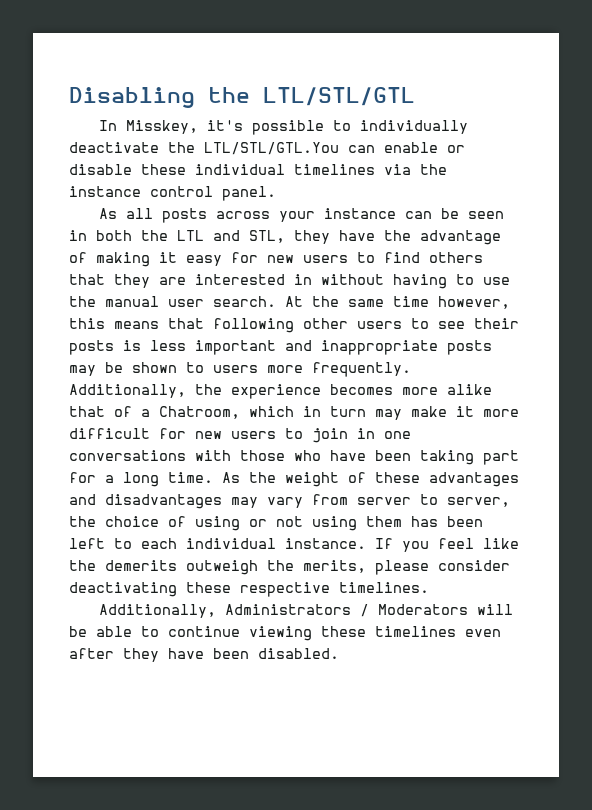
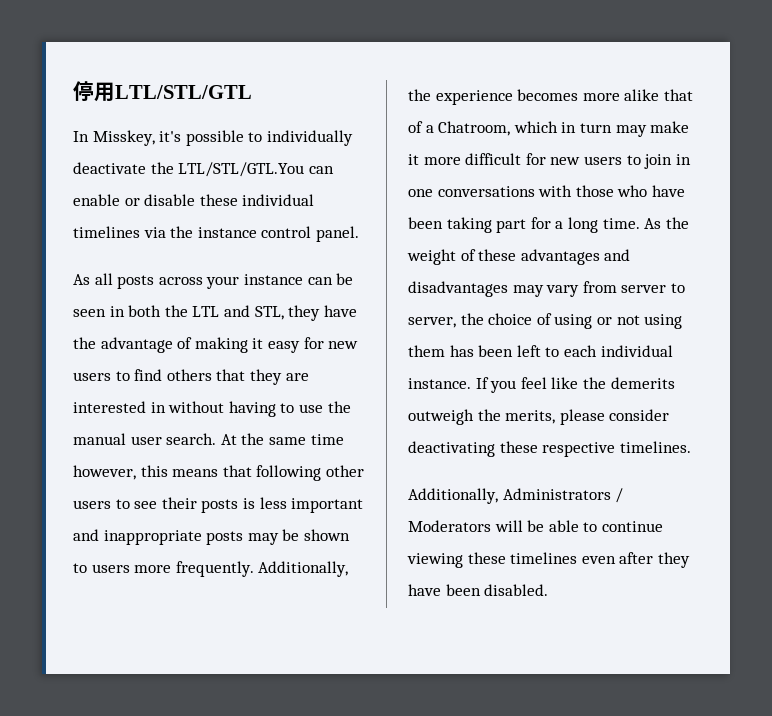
- Disabling the LTL/STL/GTL
+ 停用LTL/STL/GTL

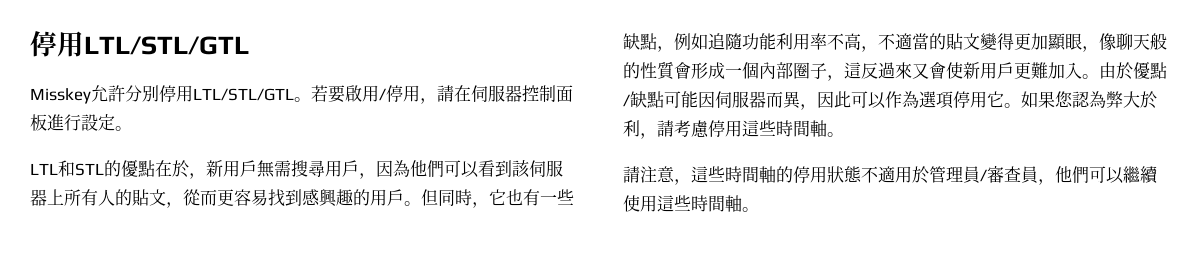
- In Misskey, it's possible to individually deactivate the LTL/STL/GTL.You can enable or disable these individual timelines via the instance control panel.
- As all posts across your instance can be seen in both the LTL and STL, they have the advantage of making it easy for new users to find others that they are interested in without having to use the manual user search. At the same time however, this means that following other users to see their posts is less important and inappropriate posts may be shown to users more frequently. Additionally, the experience becomes more alike that of a Chatroom, which in turn may make it more difficult for new users to join in one conversations with those who have been taking part for a long time. As the weight of these advantages and disadvantages may vary from server to server, the choice of using or not using them has been left to each individual instance. If you feel like the demerits outweigh the merits, please consider deactivating these respective timelines.
- Additionally, Administrators / Moderators will be able to continue viewing these timelines even after they have been disabled.
+ Misskey允許分別停用LTL/STL/GTL。若要啟用/停用，請在伺服器控制面板進行設定。
+ LTL和STL的優點在於，新用戶無需搜尋用戶，因為他們可以看到該伺服器上所有人的貼文，從而更容易找到感興趣的用戶。但同時，它也有一些缺點，例如追隨功能利用率不高，不適當的貼文變得更加顯眼，像聊天般的性質會形成一個內部圈子，這反過來又會使新用戶更難加入。由於優點/缺點可能因伺服器而異，因此可以作為選項停用它。如果您認為弊大於利，請考慮停用這些時間軸。
+ 請注意，這些時間軸的停用狀態不適用於管理員/審查員，他們可以繼續使用這些時間軸。

